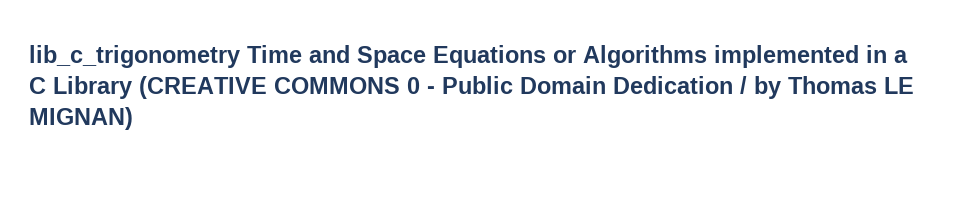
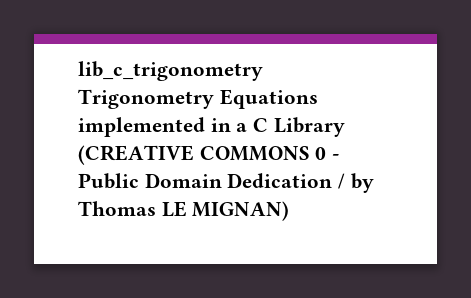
- lib_c_trigonometry Time and Space Equations or Algorithms implemented in a C Library (CREATIVE COMMONS 0 - Public Domain Dedication / by Thomas LE MIGNAN)
+ lib_c_trigonometry Trigonometry Equations implemented in a C Library (CREATIVE COMMONS 0 - Public Domain Dedication / by Thomas LE MIGNAN)

